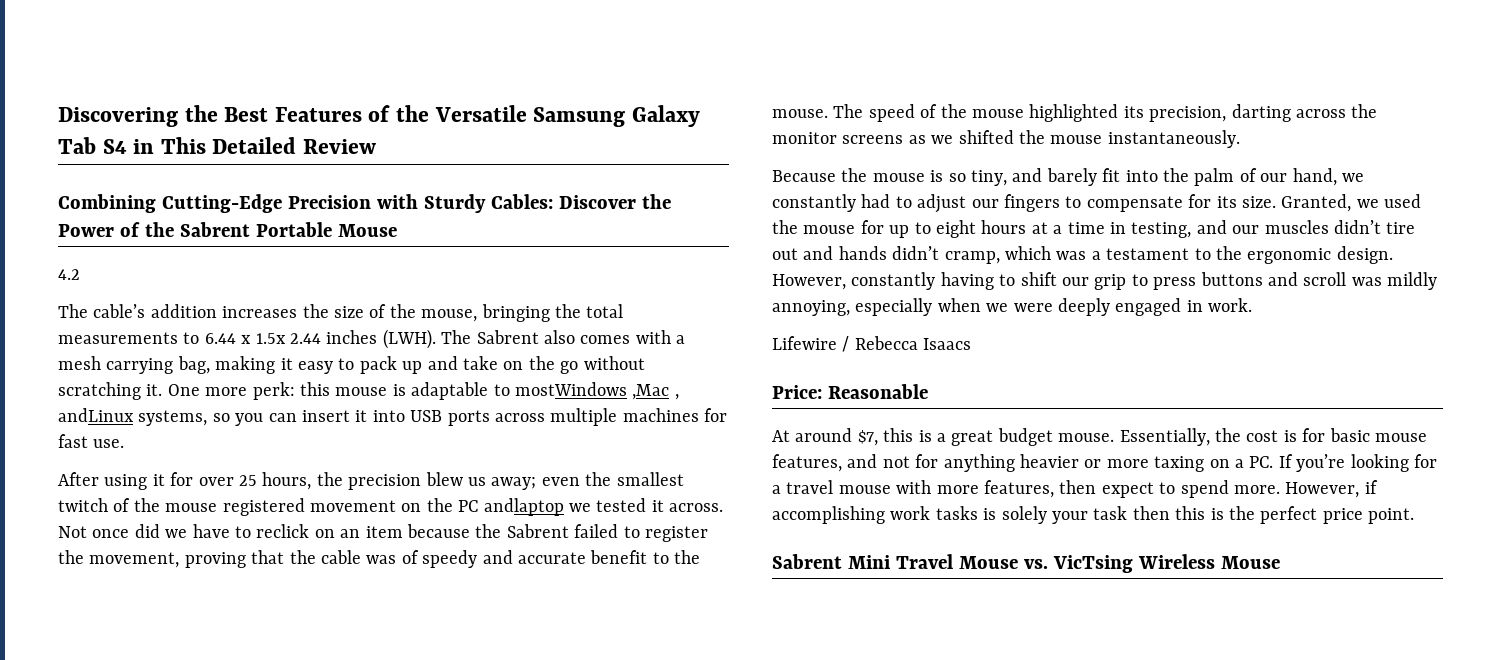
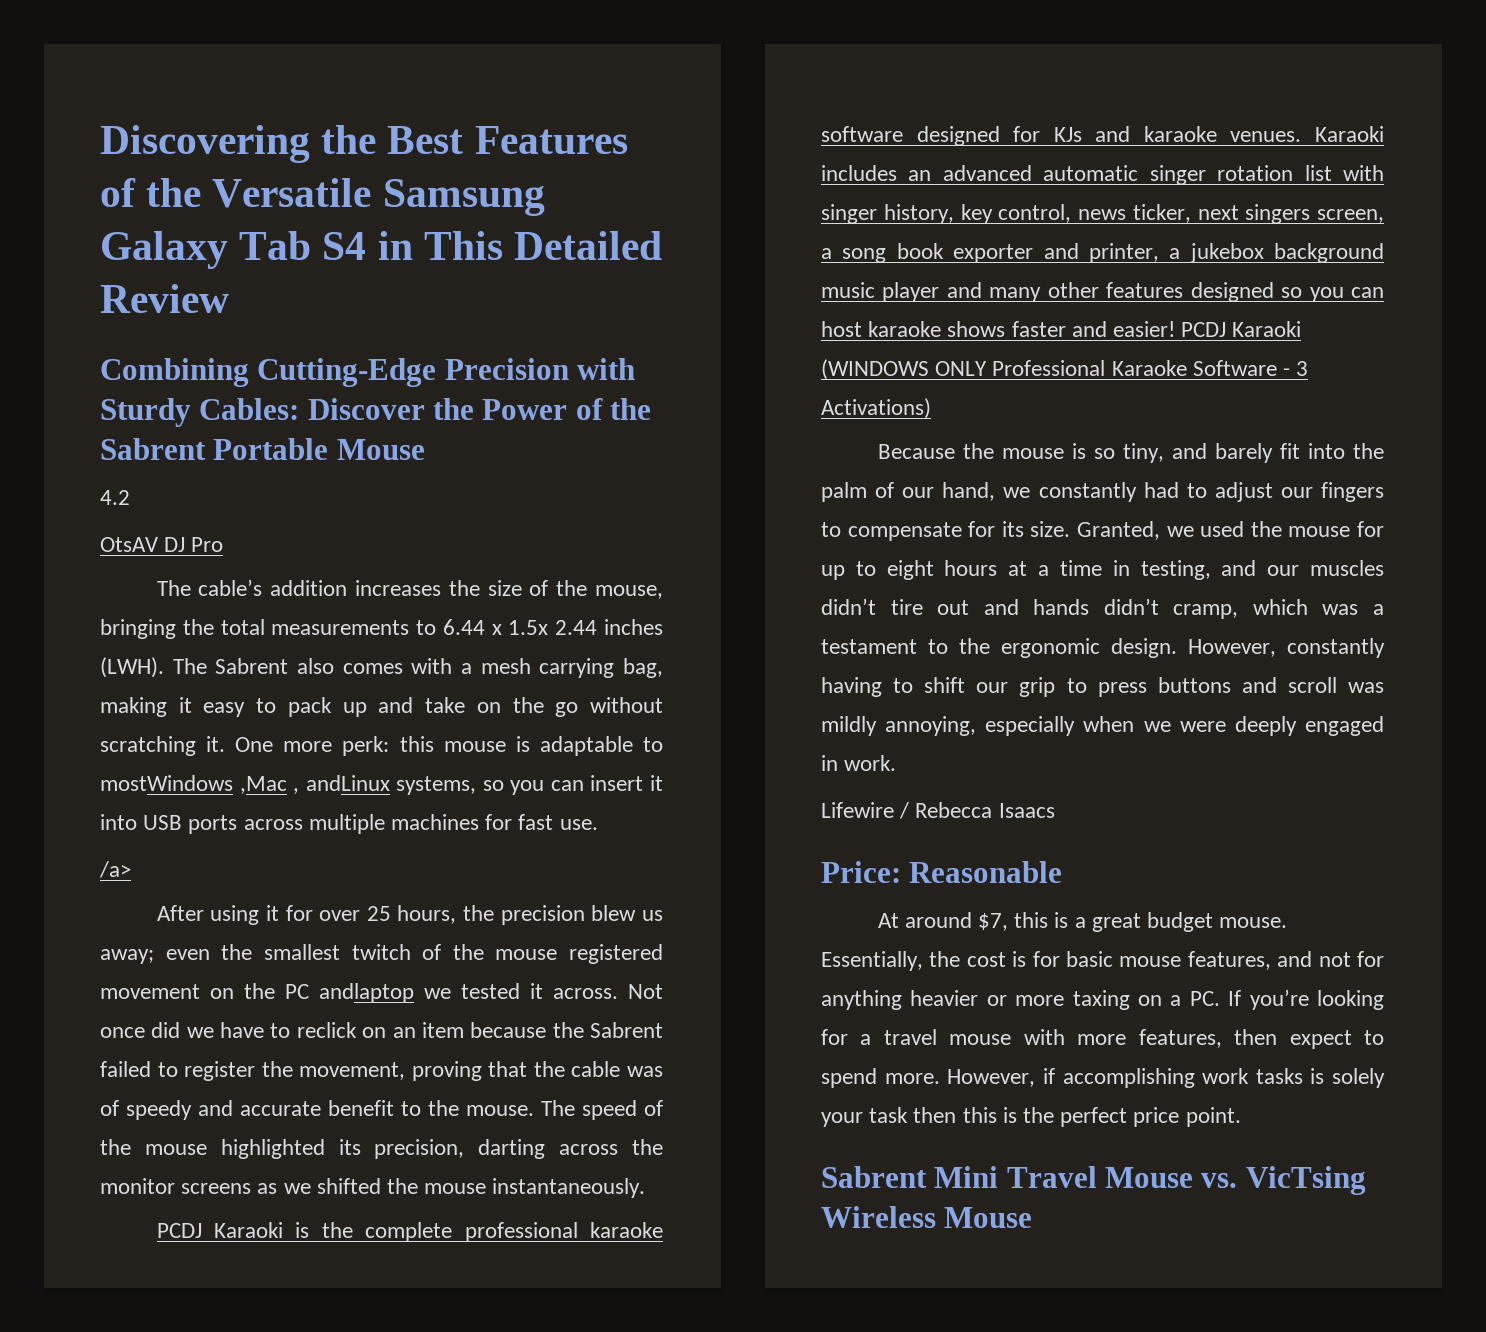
+ OtsAV DJ Pro
+ /a>
+ PCDJ Karaoki is the complete professional karaoke software designed for KJs and karaoke venues. Karaoki includes an advanced automatic singer rotation list with singer history, key control, news ticker, next singers screen, a song book exporter and printer, a jukebox background music player and many other features designed so you can host karaoke shows faster and easier! PCDJ Karaoki (WINDOWS ONLY Professional Karaoke Software - 3 Activations)

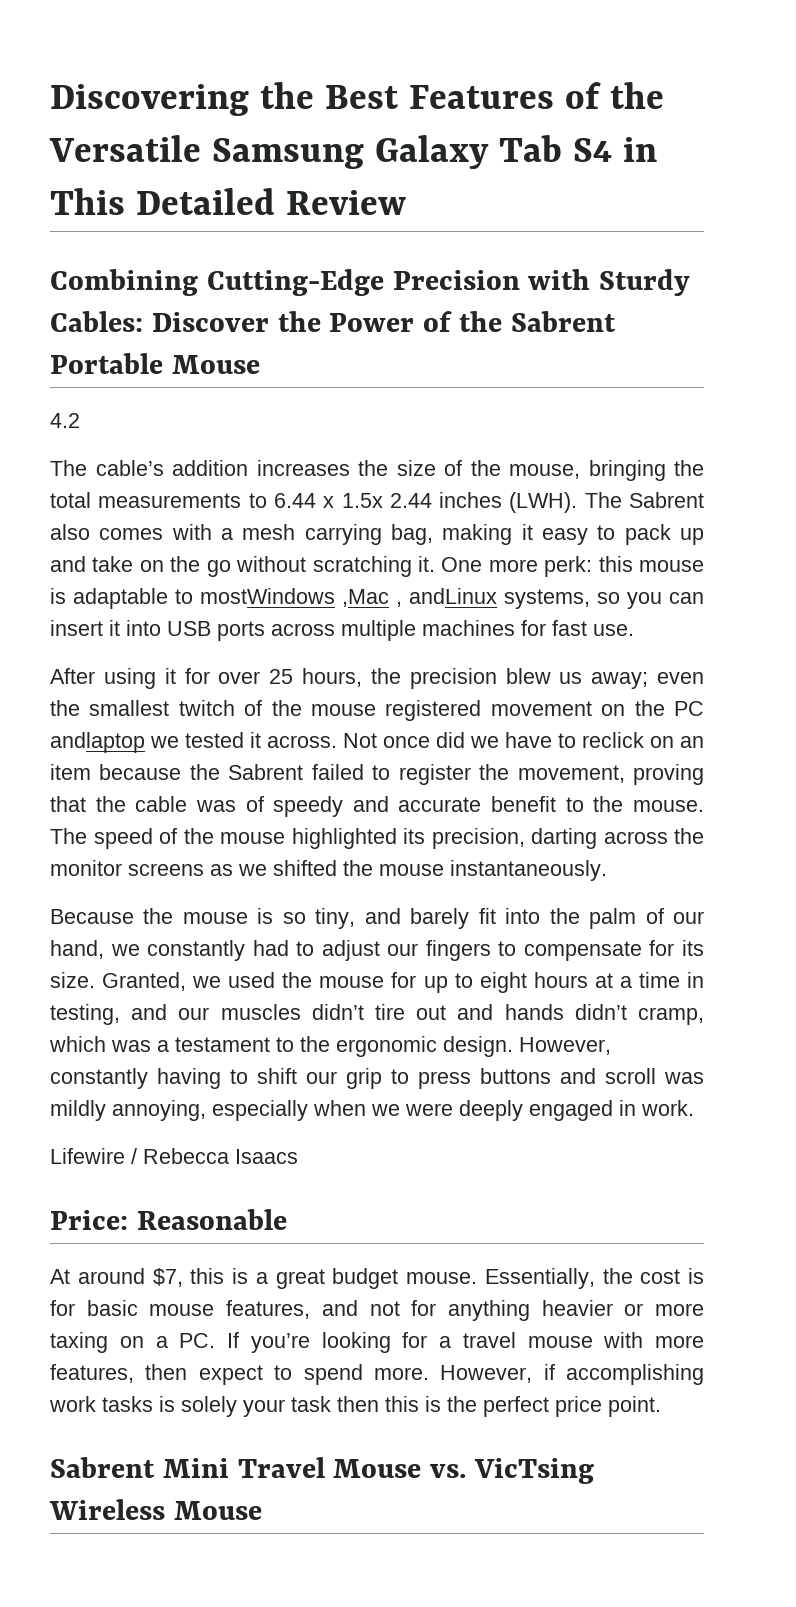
- OtsAV DJ Pro
- /a>
- PCDJ Karaoki is the complete professional karaoke software designed for KJs and karaoke venues. Karaoki includes an advanced automatic singer rotation list with singer history, key control, news ticker, next singers screen, a song book exporter and printer, a jukebox background music player and many other features designed so you can host karaoke shows faster and easier! PCDJ Karaoki (WINDOWS ONLY Professional Karaoke Software - 3 Activations)

